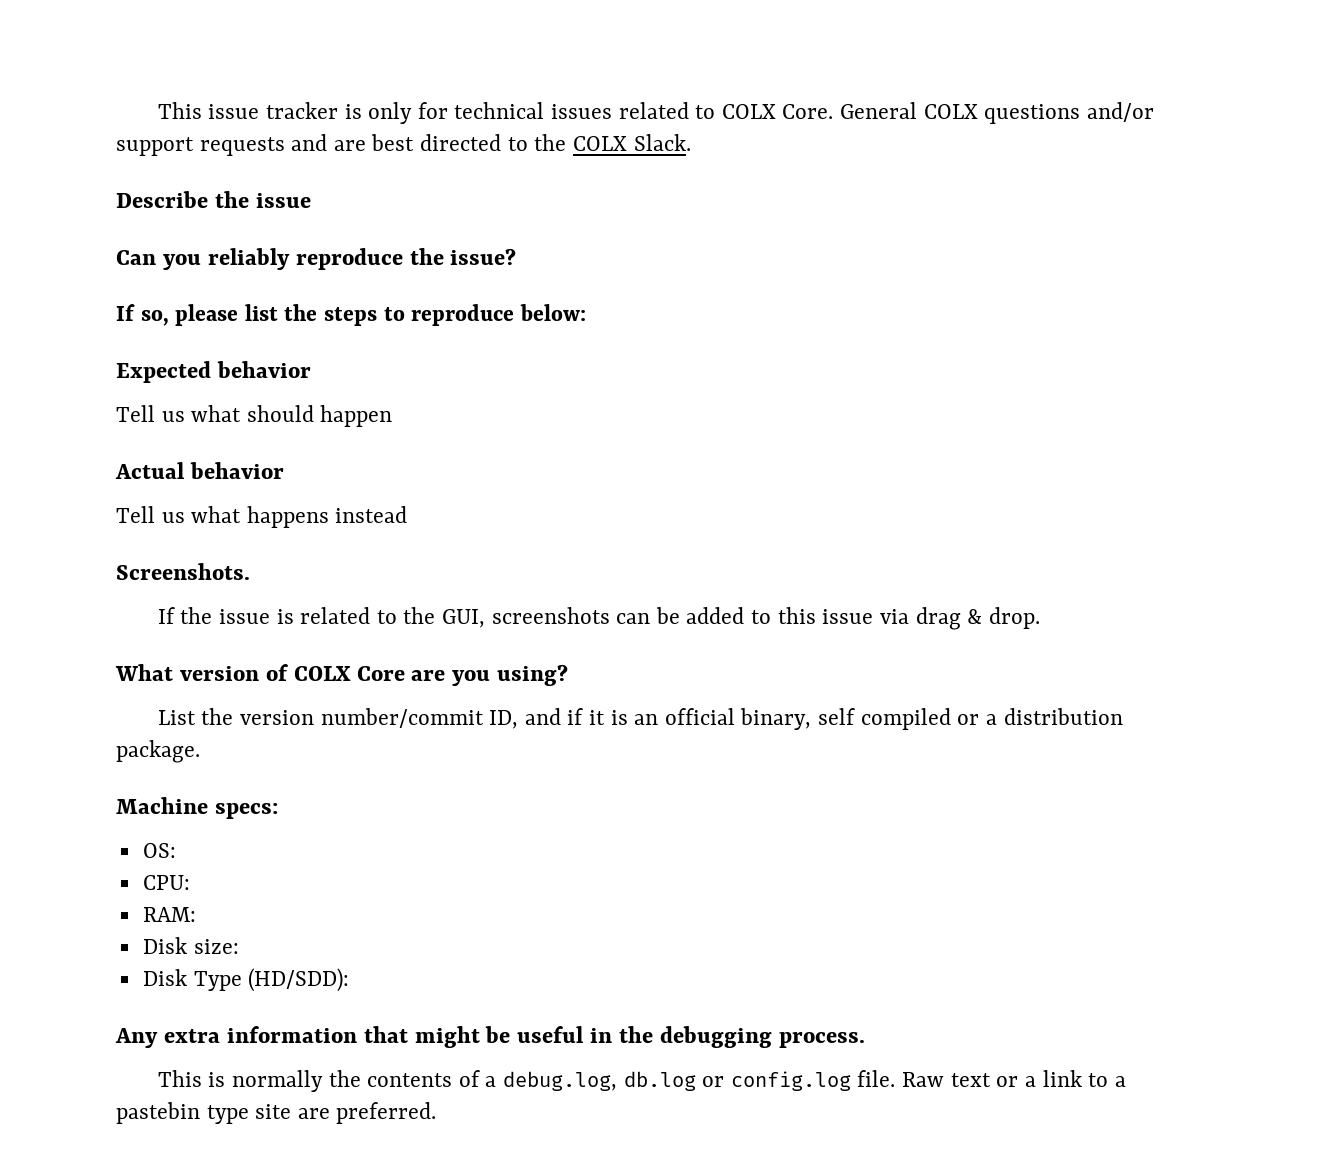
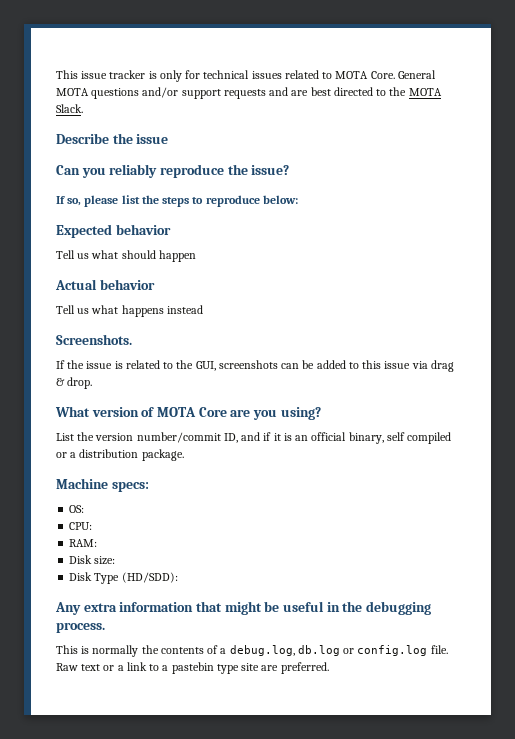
- This issue tracker is only for technical issues related to COLX Core.
+ This issue tracker is only for technical issues related to MOTA Core.
- General COLX questions and/or support requests and are best directed to the COLX Slack.
+ General MOTA questions and/or support requests and are best directed to the MOTA Slack.
- What version of COLX Core are you using?
+ What version of MOTA Core are you using?

